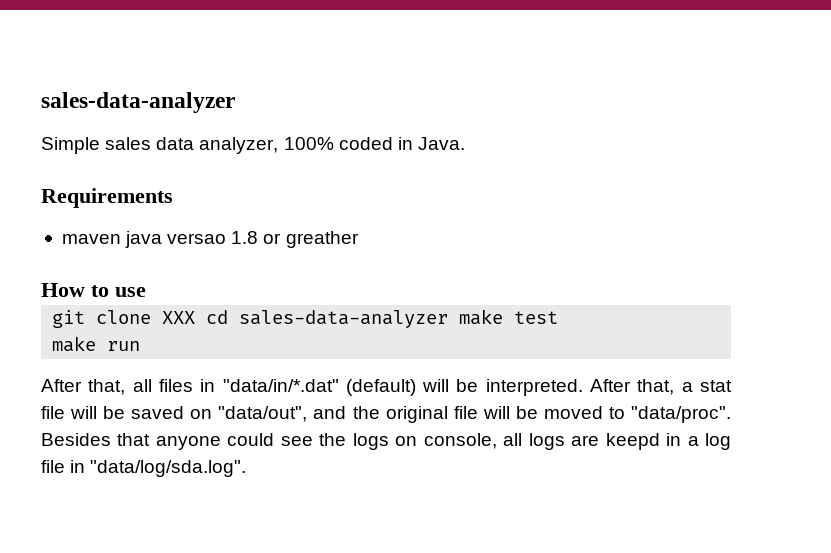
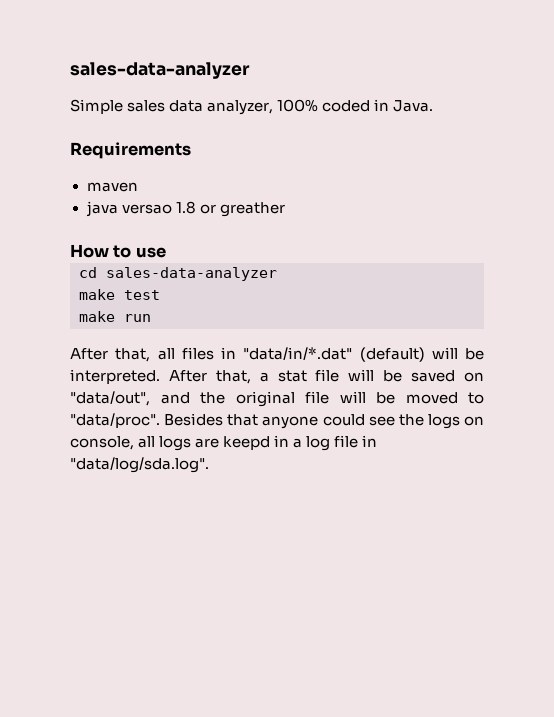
- maven java versao 1.8 or greather
+ maven
+ java versao 1.8 or greather
- git clone XXX cd sales-data-analyzer make test
+ cd sales-data-analyzer
+ make test

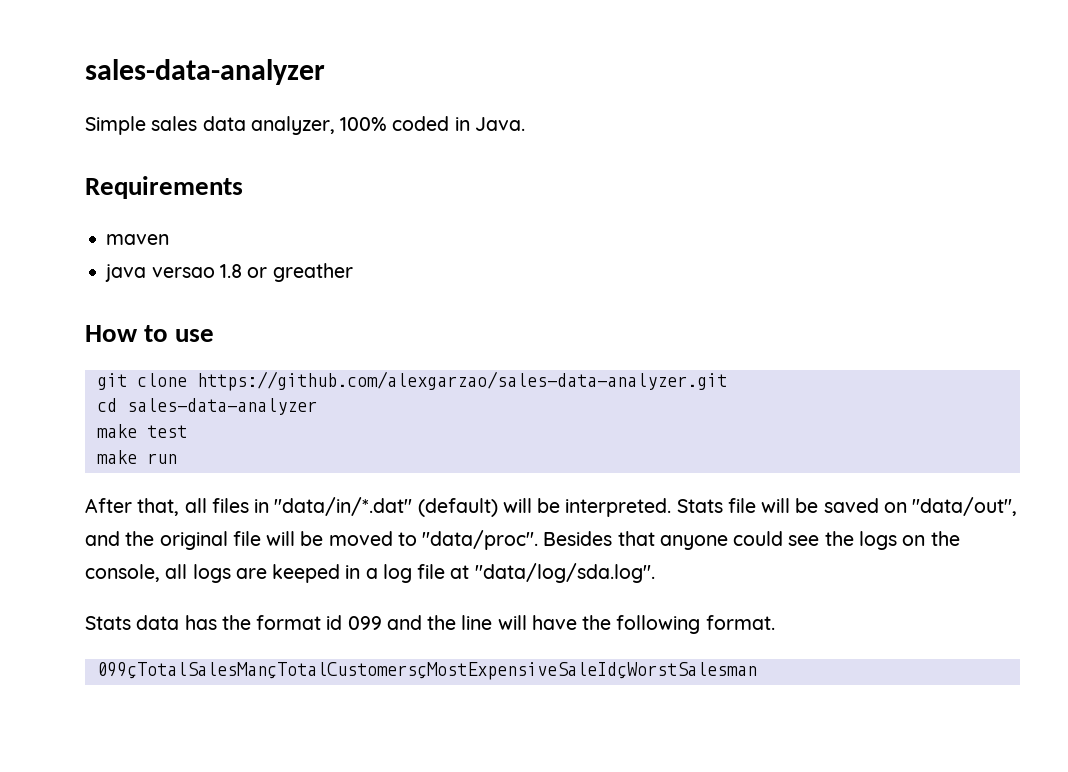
+ git clone https://github.com/alexgarzao/sales-data-analyzer.git
- After that, a stat file will be saved on "data/out", and the original file will be moved to "data/proc".
+ Stats file will be saved on "data/out", and the original file will be moved to "data/proc".
- Besides that anyone could see the logs on console, all logs are keepd in a log file in "data/log/sda.log".
+ Besides that anyone could see the logs on the console, all logs are keeped in a log file at "data/log/sda.log".
+ Stats data has the format id 099 and the line will have the following format.
+ 099çTotalSalesMançTotalCustomersçMostExpensiveSaleIdçWorstSalesman

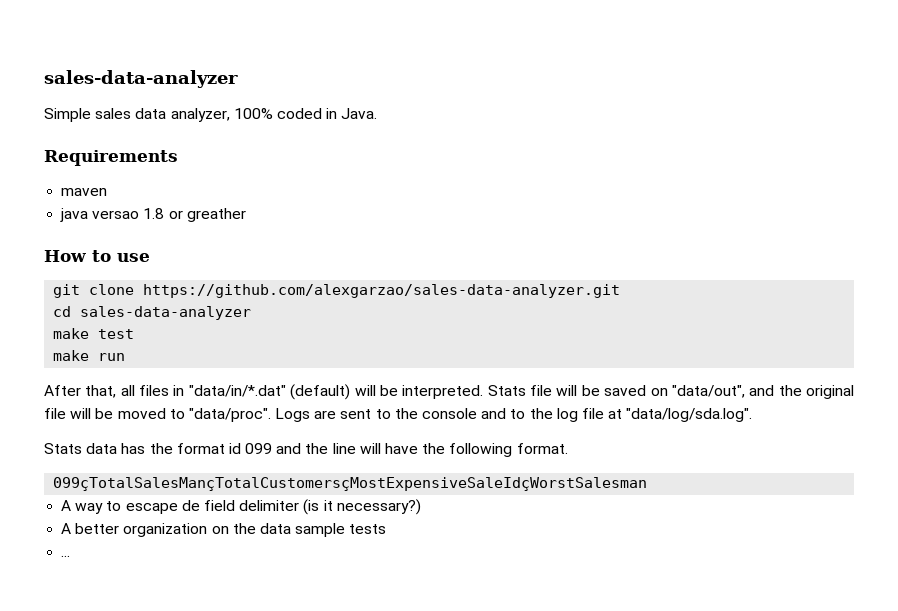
- Besides that anyone could see the logs on the console, all logs are keeped in a log file at "data/log/sda.log".
+ Logs are sent to the console and to the log file at "data/log/sda.log".
+ A way to escape de field delimiter (is it necessary?)
+ A better organization on the data sample tests
+ ...

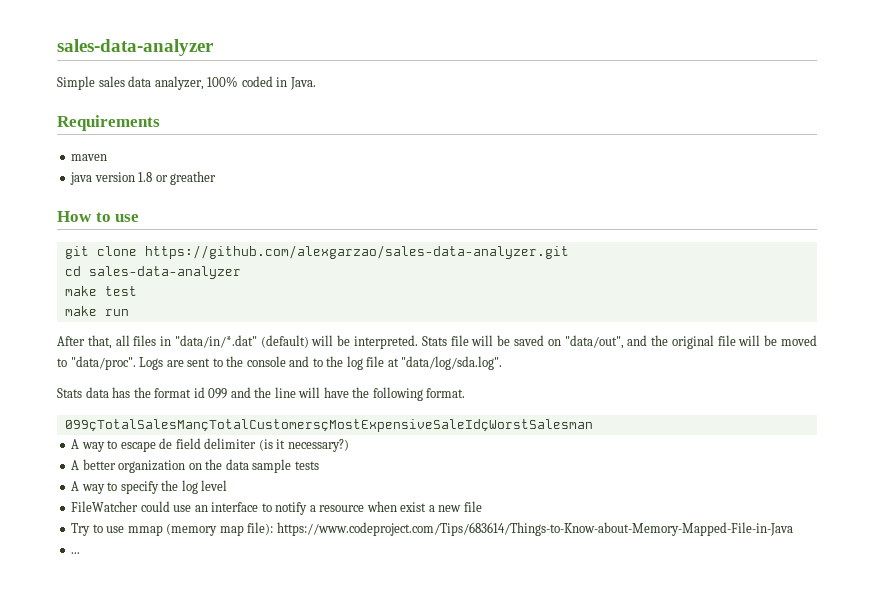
- java versao 1.8 or greather
+ java version 1.8 or greather
+ A way to specify the log level
+ FileWatcher could use an interface to notify a resource when exist a new file
+ Try to use mmap (memory map file): https://www.codeproject.com/Tips/683614/Things-to-Know-about-Memory-Mapped-File-in-Java

